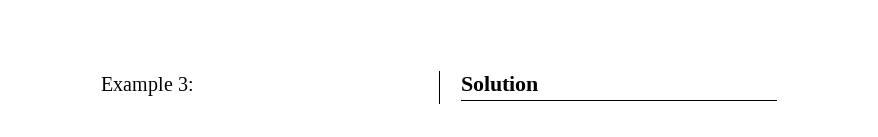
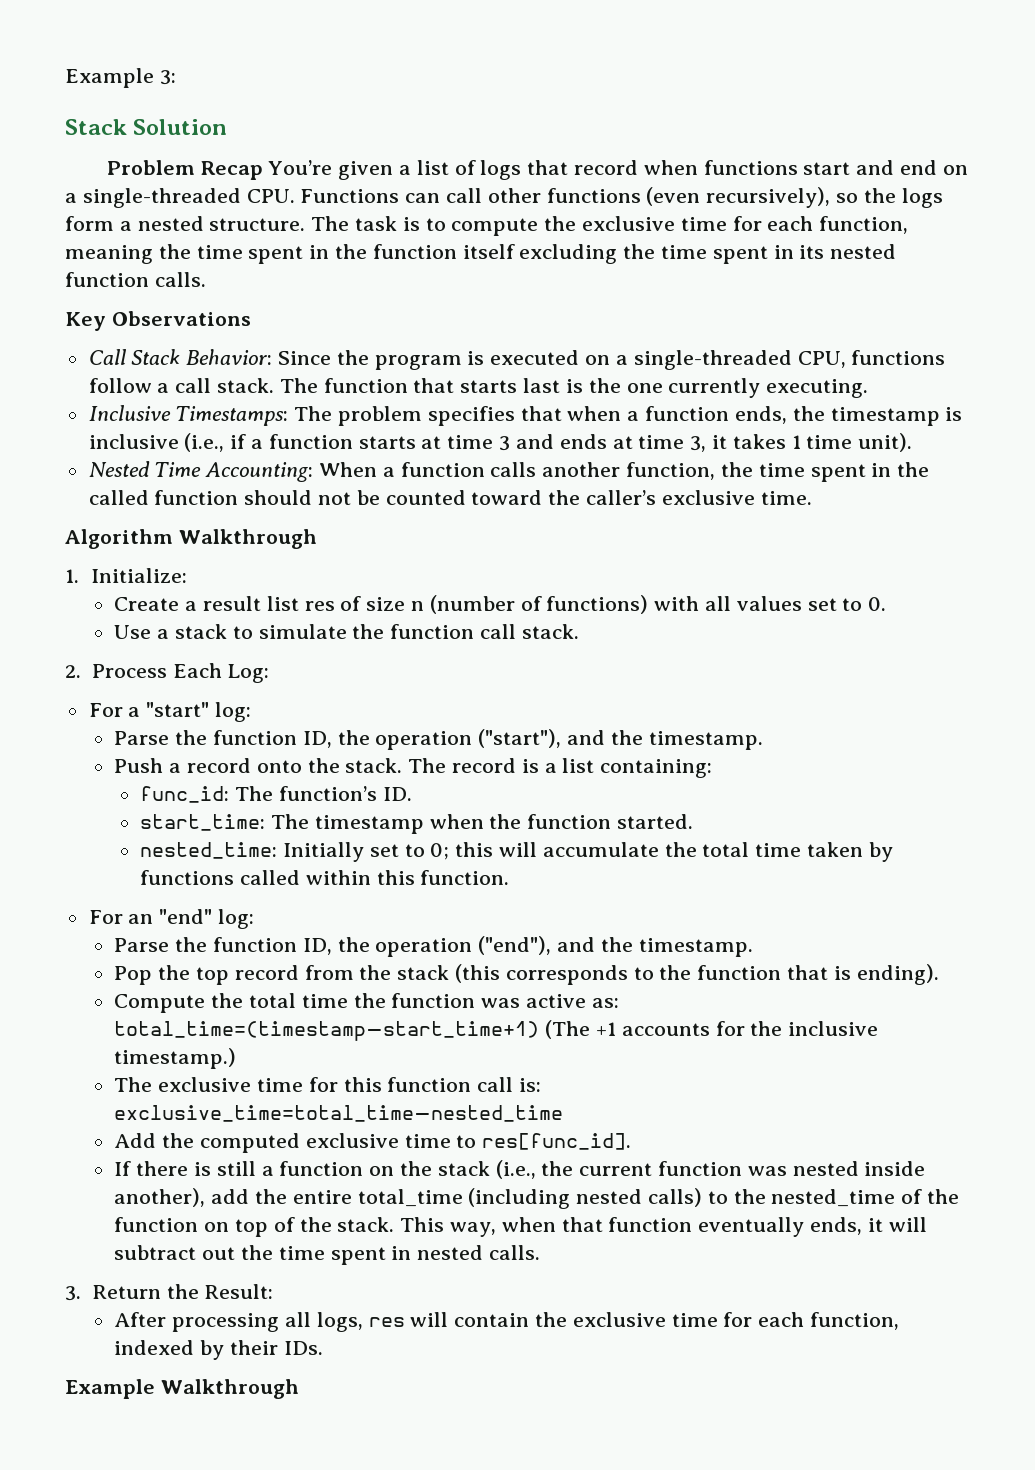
- Solution
+ Stack Solution
+ Problem Recap You’re given a list of logs that record when functions start and end on a single-threaded CPU. Functions can call other functions (even recursively), so the logs form a nested structure. The task is to compute the exclusive time for each function, meaning the time spent in the function itself excluding the time spent in its nested function calls.
+ Key Observations
+ Call Stack Behavior: Since the program is executed on a single-threaded CPU, functions follow a call stack. The function that starts last is the one currently executing.
+ Inclusive Timestamps: The problem specifies that when a function ends, the timestamp is inclusive (i.e., if a function starts at time 3 and ends at time 3, it takes 1 time unit).
+ Nested Time Accounting: When a function calls another function, the time spent in the called function should not be counted toward the caller’s exclusive time.
+ Algorithm Walkthrough
+ 1. Initialize:
+ Create a result list res of size n (number of functions) with all values set to 0.
+ Use a stack to simulate the function call stack.
+ 2. Process Each Log:
+ For a "start" log:
+ Parse the function ID, the operation ("start"), and the timestamp.
+ Push a record onto the stack. The record is a list containing:
+ func_id: The function’s ID.
+ start_time: The timestamp when the function started.
+ nested_time: Initially set to 0; this will accumulate the total time taken by functions called within this function.
+ For an "end" log:
+ Parse the function ID, the operation ("end"), and the timestamp.
+ Pop the top record from the stack (this corresponds to the function that is ending).
+ Compute the total time the function was active as: total_time=(timestamp−start_time+1) (The +1 accounts for the inclusive timestamp.)
+ The exclusive time for this function call is: exclusive_time=total_time−nested_time
+ Add the computed exclusive time to res[func_id].
+ If there is still a function on the stack (i.e., the current function was nested inside another), add the entire total_time (including nested calls) to the nested_time of the function on top of the stack. This way, when that function eventually ends, it will subtract out the time spent in nested calls.
+ 3. Return the Result:
+ After processing all logs, res will contain the exclusive time for each function, indexed by their IDs.
+ Example Walkthrough

